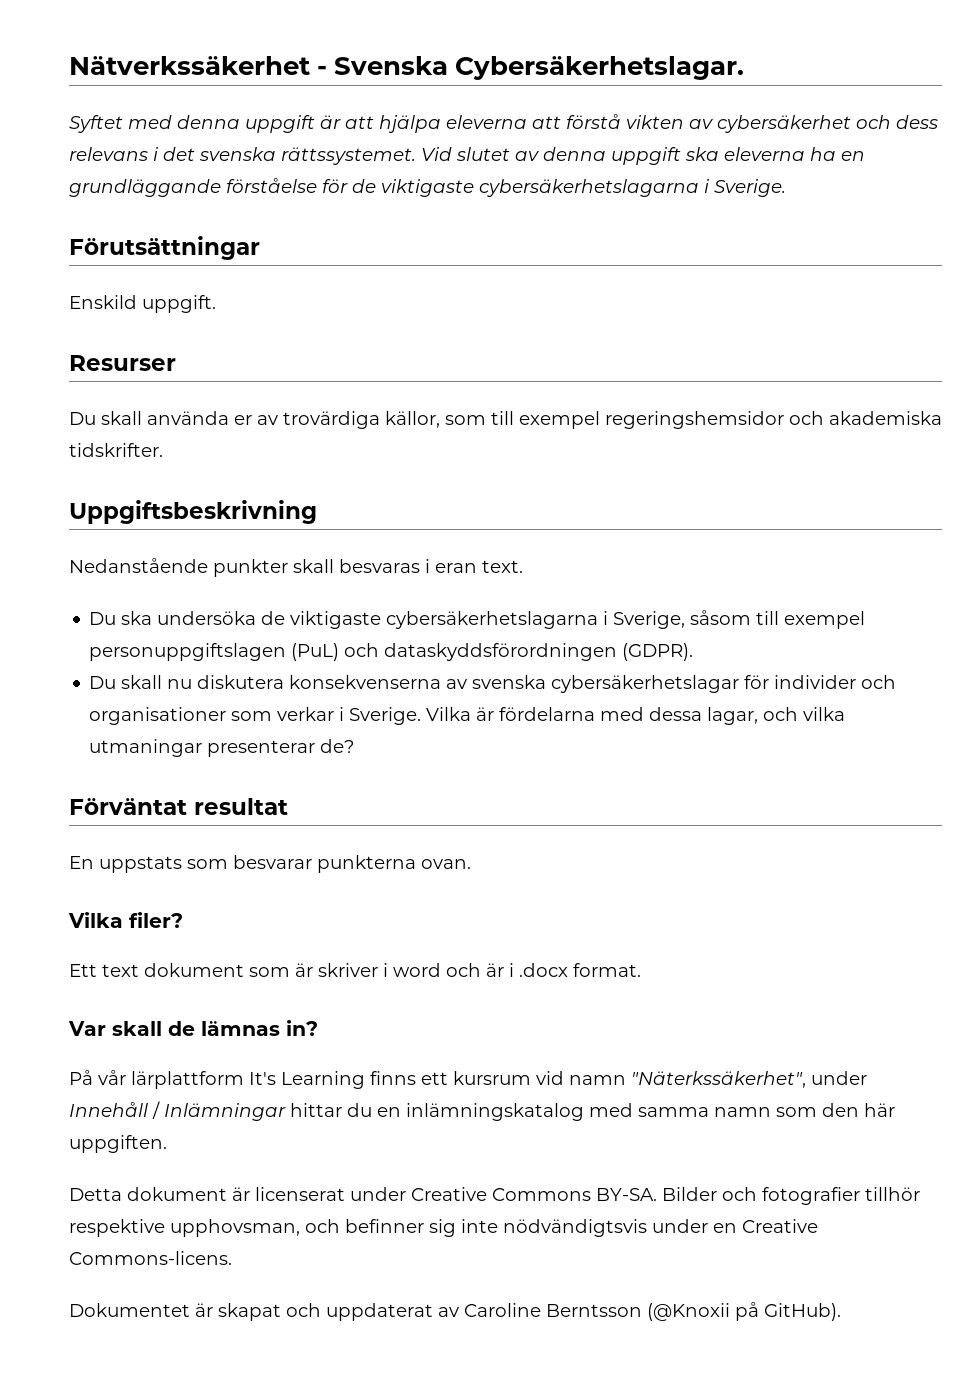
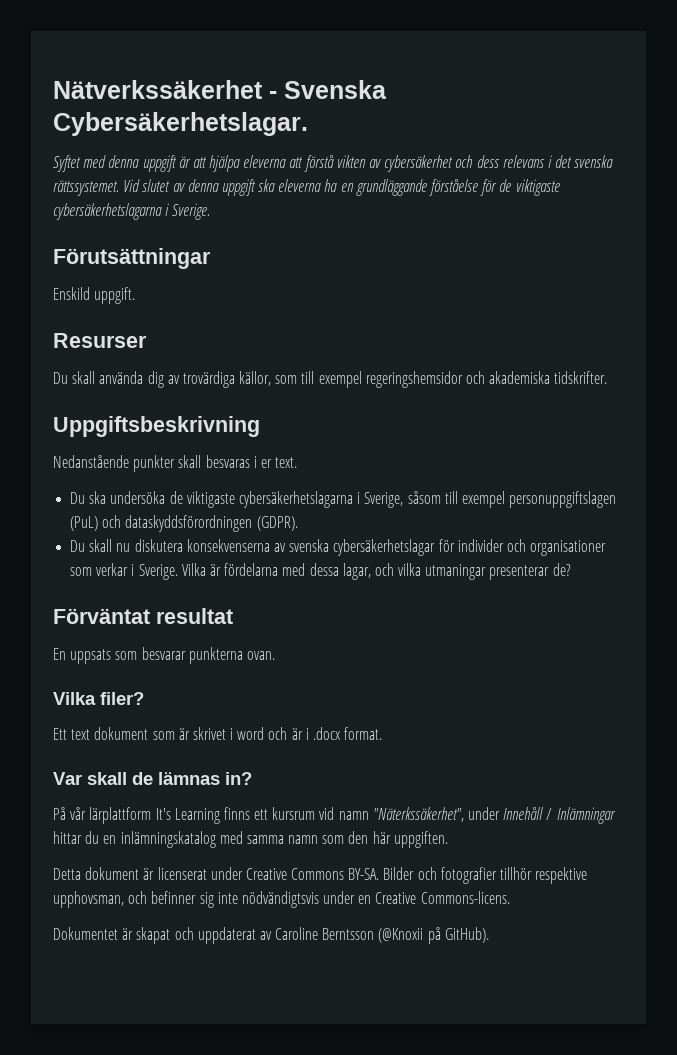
- Du skall använda er av trovärdiga källor, som till exempel regeringshemsidor och akademiska tidskrifter.
+ Du skall använda dig av trovärdiga källor, som till exempel regeringshemsidor och akademiska tidskrifter.
- Nedanstående punkter skall besvaras i eran text.
+ Nedanstående punkter skall besvaras i er text.
- En uppstats som besvarar punkterna ovan.
+ En uppsats som besvarar punkterna ovan.
- Ett text dokument som är skriver i word och är i .docx format.
+ Ett text dokument som är skrivet i word och är i .docx format.

